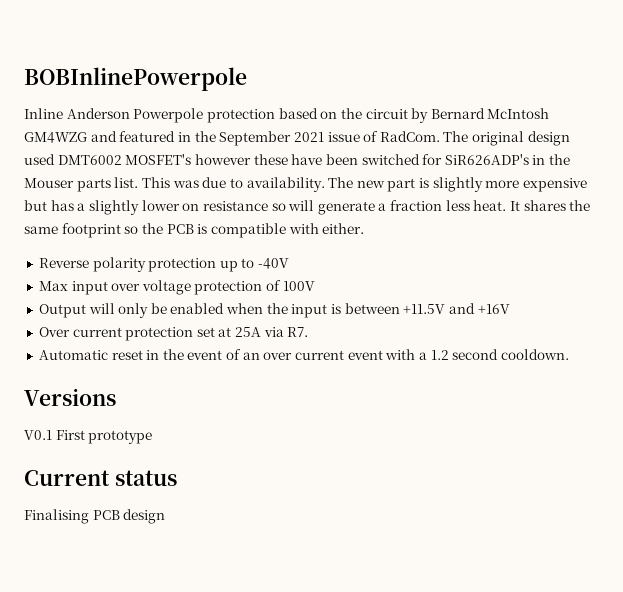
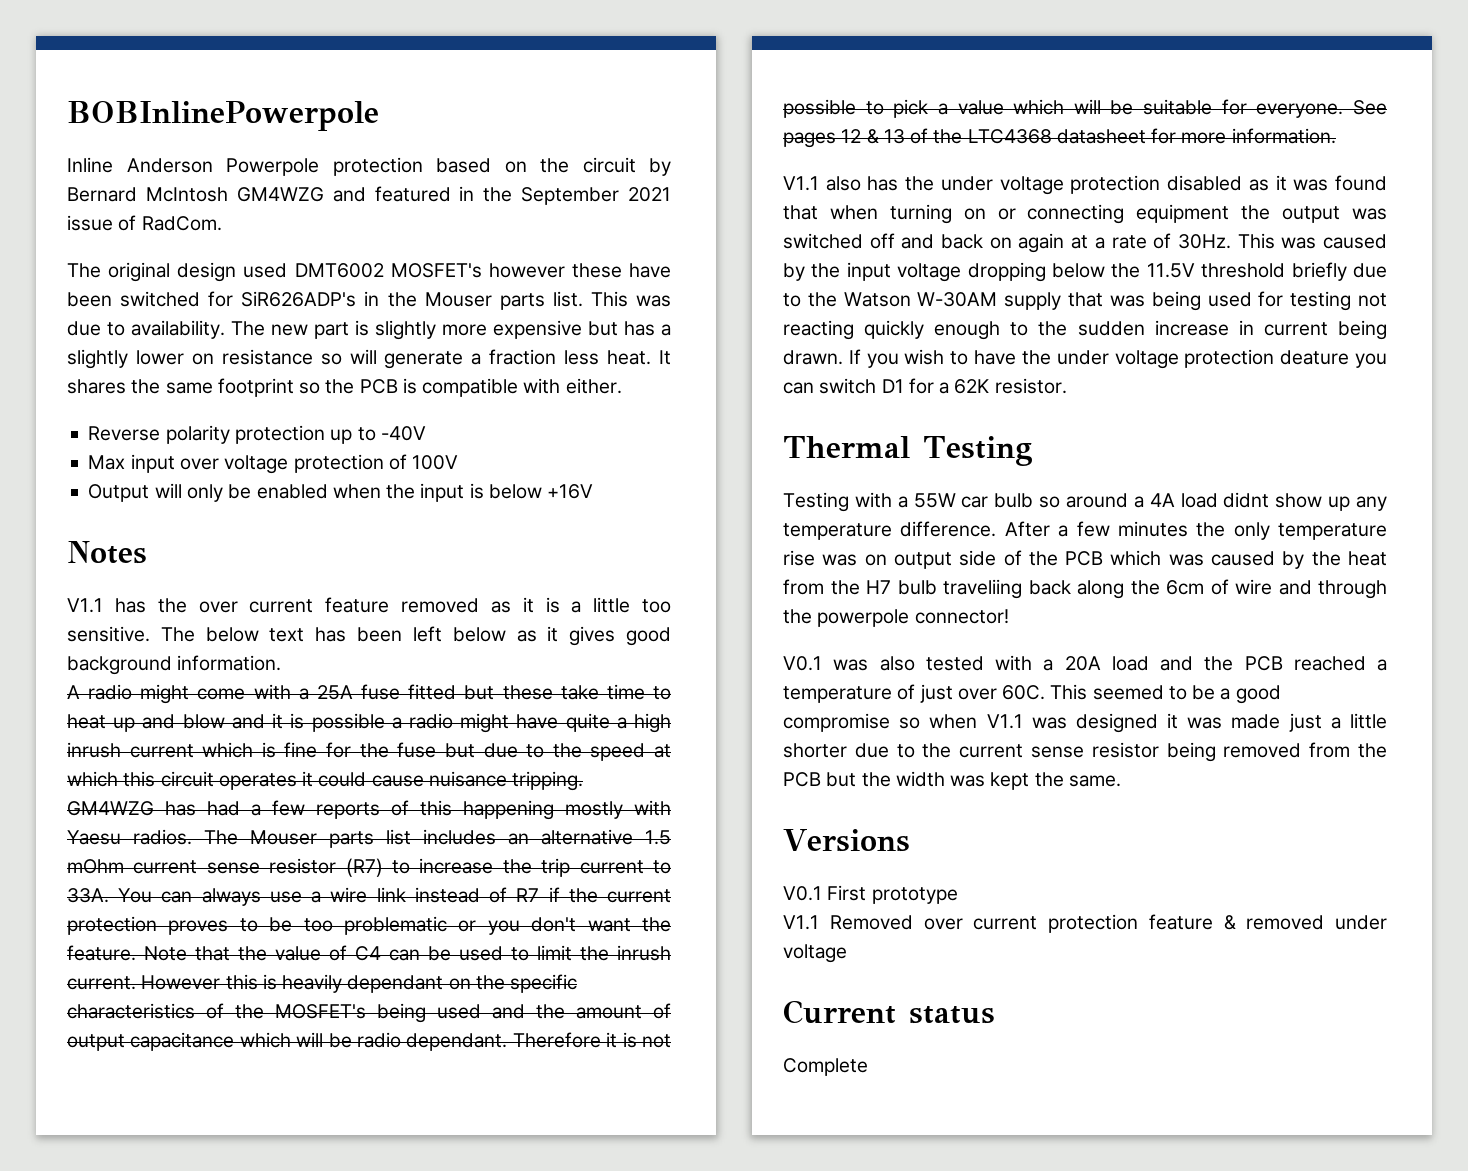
- Inline Anderson Powerpole protection based on the circuit by Bernard McIntosh GM4WZG and featured in the September 2021 issue of RadCom. The original design used DMT6002 MOSFET's however these have been switched for SiR626ADP's in the Mouser parts list.
+ Inline Anderson Powerpole protection based on the circuit by Bernard McIntosh GM4WZG and featured in the September 2021 issue of RadCom.
+ The original design used DMT6002 MOSFET's however these have been switched for SiR626ADP's in the Mouser parts list.
- Output will only be enabled when the input is between +11.5V and +16V
- Over current protection set at 25A via R7.
- Automatic reset in the event of an over current event with a 1.2 second cooldown.
+ Output will only be enabled when the input is below +16V
+ Notes
+ V1.1 has the over current feature removed as it is a little too sensitive. The below text has been left below as it gives good background information.
+ A radio might come with a 25A fuse fitted but these take time to heat up and blow and it is possible a radio might have quite a high inrush current which is fine for the fuse but due to the speed at which this circuit operates it could cause nuisance tripping. GM4WZG has had a few reports of this happening mostly with Yaesu radios. The Mouser parts list includes an alternative 1.5 mOhm current sense resistor (R7) to increase the trip current to 33A. You can always use a wire link instead of R7 if the current protection proves to be too problematic or you don't want the feature. Note that the value of C4 can be used to limit the inrush current. However this is heavily dependant on the specific characteristics of the MOSFET's being used and the amount of output capacitance which will be radio dependant. Therefore it is not possible to pick a value which will be suitable for everyone. See pages 12 & 13 of the LTC4368 datasheet for more information.
+ V1.1 also has the under voltage protection disabled as it was found that when turning on or connecting equipment the output was switched off and back on again at a rate of 30Hz. This was caused by the input voltage dropping below the 11.5V threshold briefly due to the Watson W-30AM supply that was being used for testing not reacting quickly enough to the sudden increase in current being drawn. If you wish to have the under voltage protection deature you can switch D1 for a 62K resistor.
+ Thermal Testing
+ Testing with a 55W car bulb so around a 4A load didnt show up any temperature difference. After a few minutes the only temperature rise was on output side of the PCB which was caused by the heat from the H7 bulb traveliing back along the 6cm of wire and through the powerpole connector!
+ V0.1 was also tested with a 20A load and the PCB reached a temperature of just over 60C. This seemed to be a good compromise so when V1.1 was designed it was made just a little shorter due to the current sense resistor being removed from the PCB but the width was kept the same.
  Versions
  V0.1 First prototype
+ V1.1 Removed over current protection feature & removed under voltage
- Finalising PCB design
+ Complete

